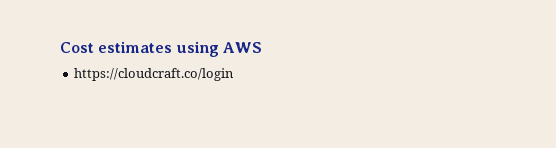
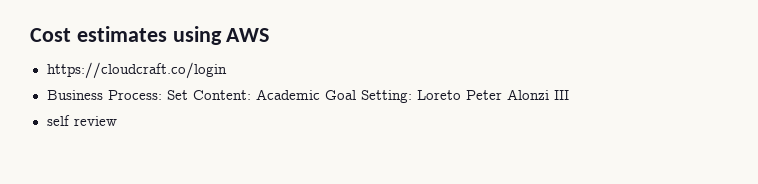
+ Business Process: Set Content: Academic Goal Setting: Loreto Peter Alonzi III
+ self review

